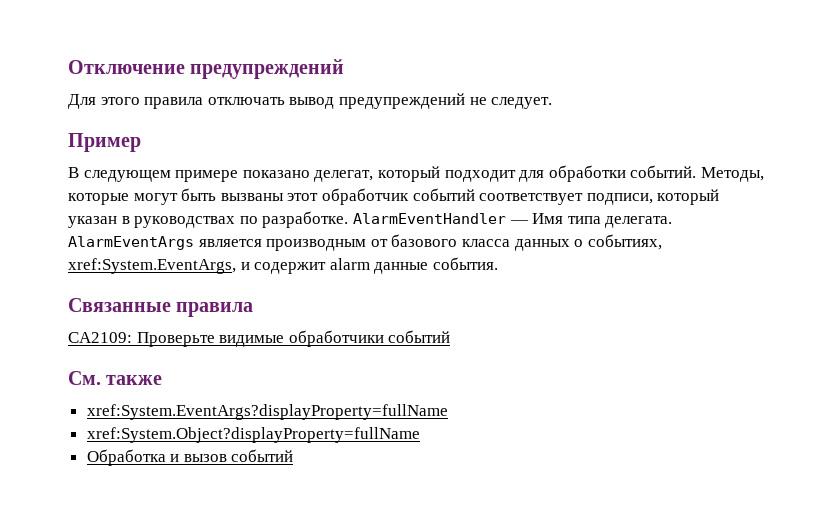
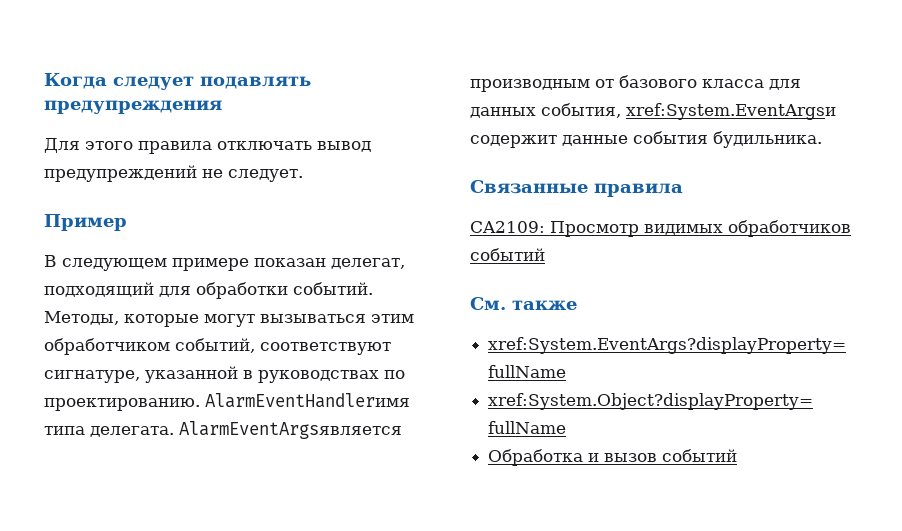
- Отключение предупреждений
+ Когда следует подавлять предупреждения
- В следующем примере показано делегат, который подходит для обработки событий.
+ В следующем примере показан делегат, подходящий для обработки событий.
- Методы, которые могут быть вызваны этот обработчик событий соответствует подписи, который указан в руководствах по разработке. AlarmEventHandler — Имя типа делегата. AlarmEventArgs является производным от базового класса данных о событиях, xref:System.EventArgs, и содержит alarm данные события.
+ Методы, которые могут вызываться этим обработчиком событий, соответствуют сигнатуре, указанной в руководствах по проектированию. AlarmEventHandlerимя типа делегата. AlarmEventArgsявляется производным от базового класса для данных события, xref:System.EventArgsи содержит данные события будильника.
- CA2109: Проверьте видимые обработчики событий
+ CA2109: Просмотр видимых обработчиков событий

